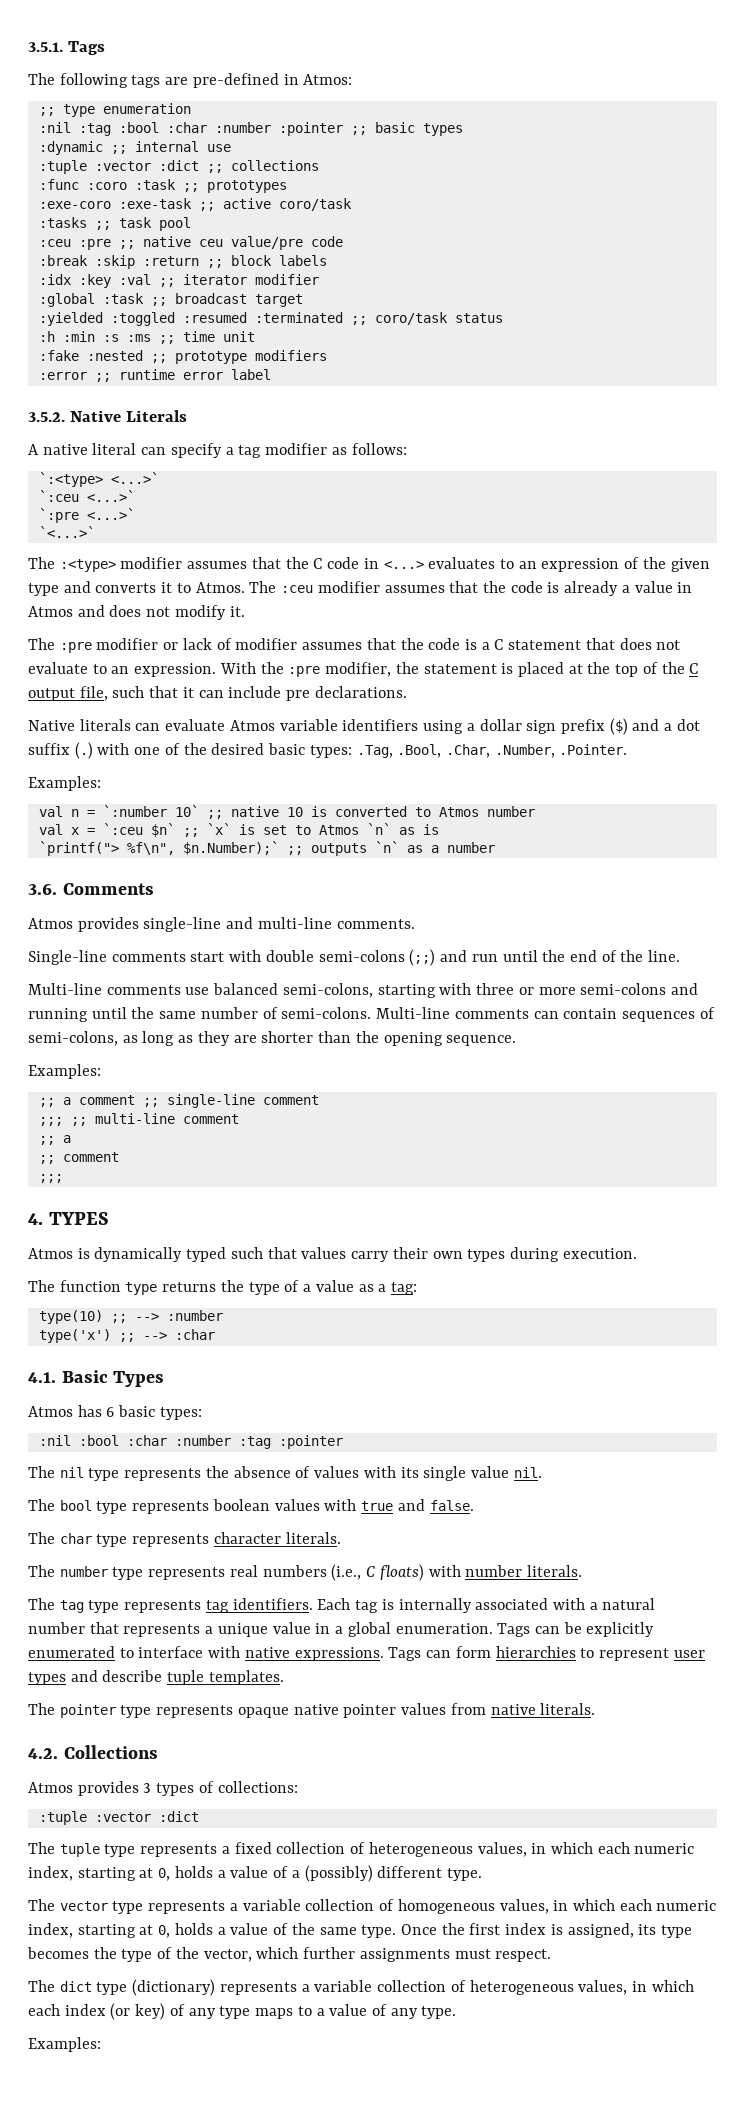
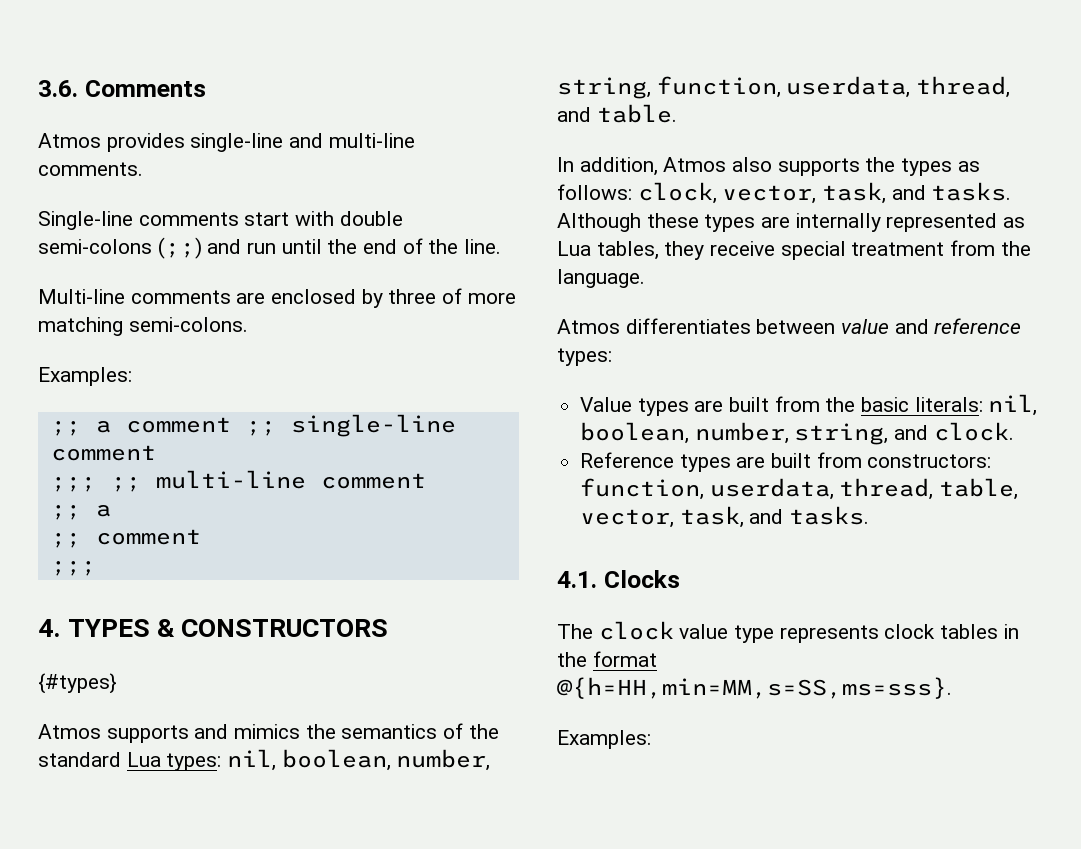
- 3.5.1. Tags
- The following tags are pre-defined in Atmos:
- ;; type enumeration
- :nil :tag :bool :char :number :pointer ;; basic types
- :dynamic ;; internal use
- :tuple :vector :dict ;; collections
- :func :coro :task ;; prototypes
- :exe-coro :exe-task ;; active coro/task
- :tasks ;; task pool
- :ceu :pre ;; native ceu value/pre code
- :break :skip :return ;; block labels
- :idx :key :val ;; iterator modifier
- :global :task ;; broadcast target
- :yielded :toggled :resumed :terminated ;; coro/task status
- :h :min :s :ms ;; time unit
- :fake :nested ;; prototype modifiers
- :error ;; runtime error label
- 3.5.2. Native Literals
- A native literal can specify a tag modifier as follows:
- `:<type> <...>`
- `:ceu <...>`
- `:pre <...>`
- `<...>`
- The :<type> modifier assumes that the C code in <...> evaluates to an expression of the given type and converts it to Atmos. The :ceu modifier assumes that the code is already a value in Atmos and does not modify it.
- The :pre modifier or lack of modifier assumes that the code is a C statement that does not evaluate to an expression. With the :pre modifier, the statement is placed at the top of the C output file, such that it can include pre declarations.
- Native literals can evaluate Atmos variable identifiers using a dollar sign prefix ($) and a dot suffix (.) with one of the desired basic types: .Tag, .Bool, .Char, .Number, .Pointer.
- Examples:
- val n = `:number 10` ;; native 10 is converted to Atmos number
- val x = `:ceu $n` ;; `x` is set to Atmos `n` as is
- `printf("> %f\n", $n.Number);` ;; outputs `n` as a number
- Multi-line comments use balanced semi-colons, starting with three or more semi-colons and running until the same number of semi-colons. Multi-line comments can contain sequences of semi-colons, as long as they are shorter than the opening sequence.
+ Multi-line comments are enclosed by three of more matching semi-colons.
- 4. TYPES
- Atmos is dynamically typed such that values carry their own types during execution.
- The function type returns the type of a value as a tag:
- type(10) ;; --> :number
- type('x') ;; --> :char
- 4.1. Basic Types
- Atmos has 6 basic types:
- :nil :bool :char :number :tag :pointer
- The nil type represents the absence of values with its single value nil.
- The bool type represents boolean values with true and false.
- The char type represents character literals.
- The number type represents real numbers (i.e., C floats) with number literals.
- The tag type represents tag identifiers. Each tag is internally associated with a natural number that represents a unique value in a global enumeration. Tags can be explicitly enumerated to interface with native expressions. Tags can form hierarchies to represent user types and describe tuple templates.
- The pointer type represents opaque native pointer values from native literals.
- 4.2. Collections
- Atmos provides 3 types of collections:
- :tuple :vector :dict
- The tuple type represents a fixed collection of heterogeneous values, in which each numeric index, starting at 0, holds a value of a (possibly) different type.
- The vector type represents a variable collection of homogeneous values, in which each numeric index, starting at 0, holds a value of the same type. Once the first index is assigned, its type becomes the type of the vector, which further assignments must respect.
- The dict type (dictionary) represents a variable collection of heterogeneous values, in which each index (or key) of any type maps to a value of any type.
+ 4. TYPES & CONSTRUCTORS
+ {#types}
+ Atmos supports and mimics the semantics of the standard Lua types: nil, boolean, number, string, function, userdata, thread, and table.
+ In addition, Atmos also supports the types as follows: clock, vector, task, and tasks. Although these types are internally represented as Lua tables, they receive special treatment from the language.
+ Atmos differentiates between value and reference types:
+ Value types are built from the basic literals: nil, boolean, number, string, and clock.
+ Reference types are built from constructors: function, userdata, thread, table, vector, task, and tasks.
+ 4.1. Clocks
+ The clock value type represents clock tables in the format @{h=HH,min=MM,s=SS,ms=sss}.

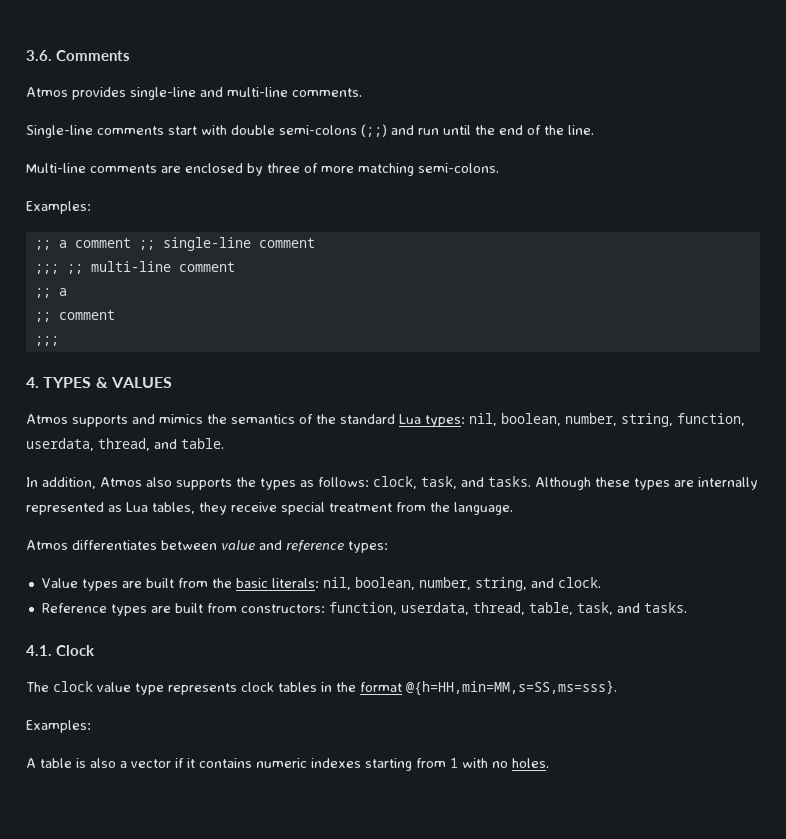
- 4. TYPES & CONSTRUCTORS
- {#types}
+ 4. TYPES & VALUES
- In addition, Atmos also supports the types as follows: clock, vector, task, and tasks.
+ In addition, Atmos also supports the types as follows: clock, task, and tasks.
- Reference types are built from constructors: function, userdata, thread, table, vector, task, and tasks.
+ Reference types are built from constructors: function, userdata, thread, table, task, and tasks.
- 4.1. Clocks
+ 4.1. Clock
+ A table is also a vector if it contains numeric indexes starting from 1 with no holes.

